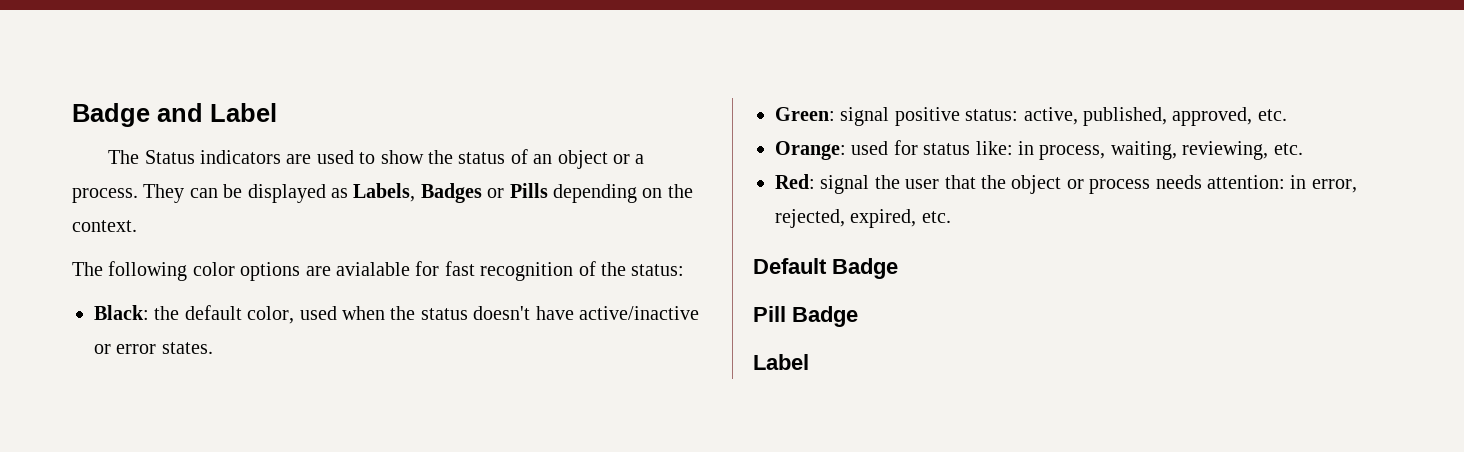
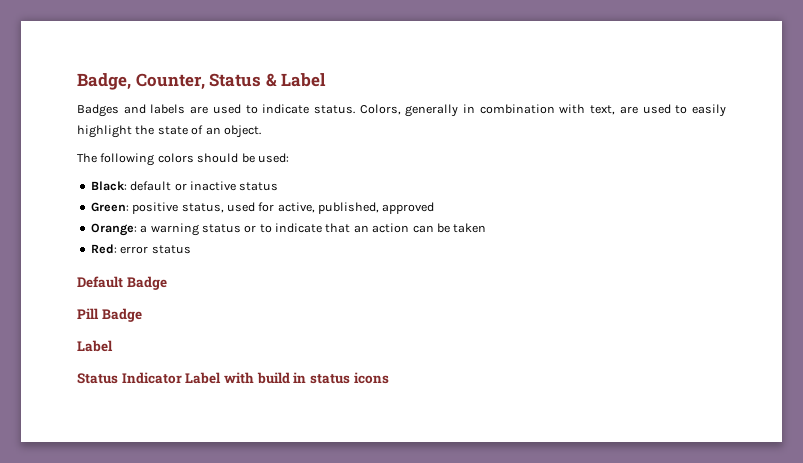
- Badge and Label
- The Status indicators are used to show the status of an object or a process. They can be displayed as Labels, Badges or Pills depending on the context.
- The following color options are avialable for fast recognition of the status:
- Black: the default color, used when the status doesn't have active/inactive or error states.
- Green: signal positive status: active, published, approved, etc.
- Orange: used for status like: in process, waiting, reviewing, etc.
- Red: signal the user that the object or process needs attention: in error, rejected, expired, etc.
+ Badge, Counter, Status & Label
+ Badges and labels are used to indicate status. Colors, generally in combination with text, are used to easily highlight the state of an object.
+ The following colors should be used:
+ Black: default or inactive status
+ Green: positive status, used for active, published, approved
+ Orange: a warning status or to indicate that an action can be taken
+ Red: error status
+ Status Indicator Label with build in status icons

